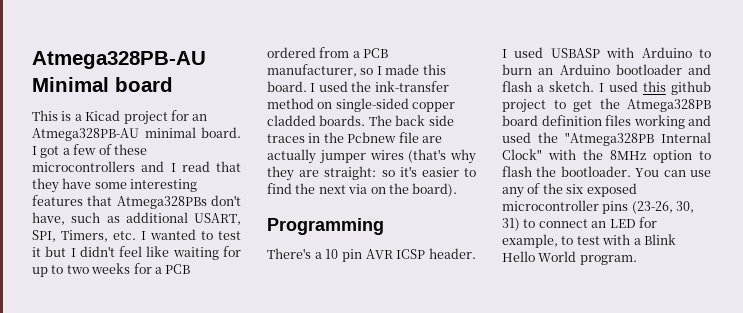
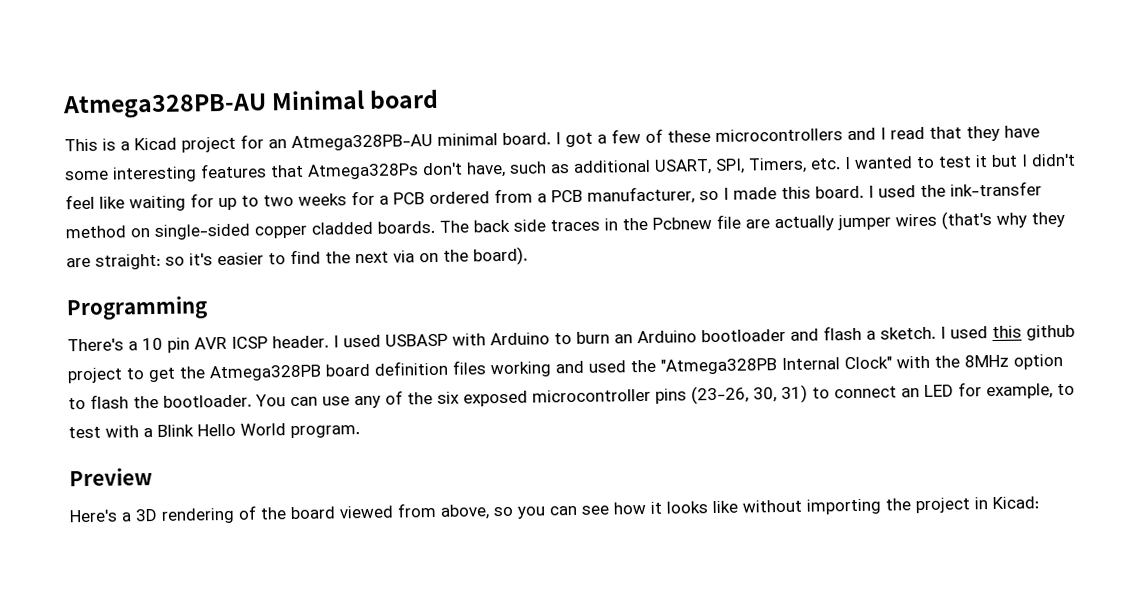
- I got a few of these microcontrollers and I read that they have some interesting features that Atmega328PBs don't have, such as additional USART, SPI, Timers, etc. I wanted to test it but I didn't feel like waiting for up to two weeks for a PCB ordered from a PCB manufacturer, so I made this board.
+ I got a few of these microcontrollers and I read that they have some interesting features that Atmega328Ps don't have, such as additional USART, SPI, Timers, etc. I wanted to test it but I didn't feel like waiting for up to two weeks for a PCB ordered from a PCB manufacturer, so I made this board.
+ Preview
+ Here's a 3D rendering of the board viewed from above, so you can see how it looks like without importing the project in Kicad:

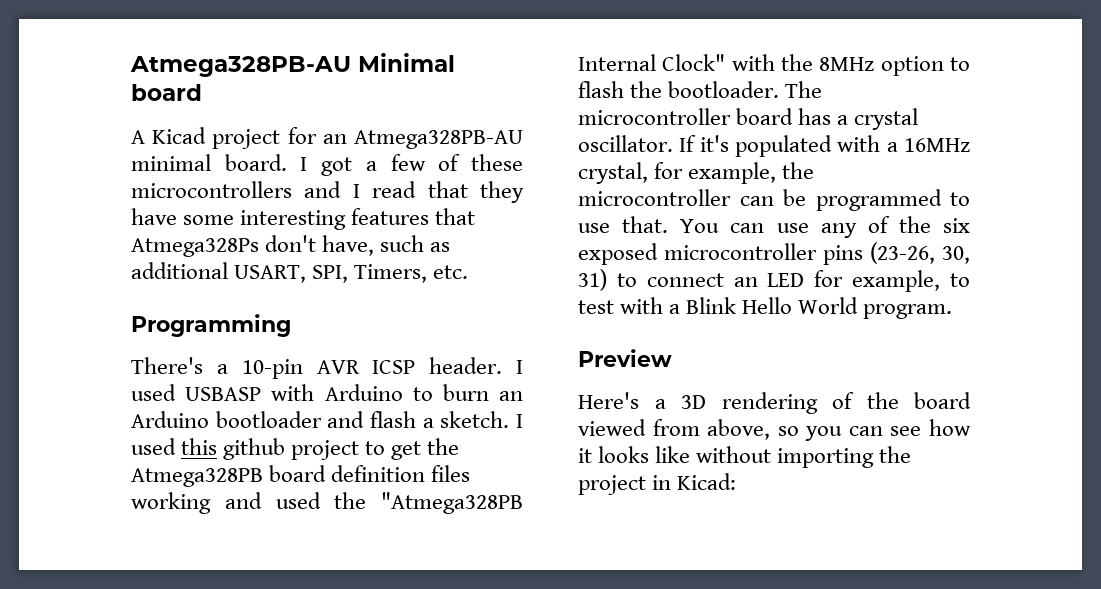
- This is a Kicad project for an Atmega328PB-AU minimal board.
+ A Kicad project for an Atmega328PB-AU minimal board.
- I got a few of these microcontrollers and I read that they have some interesting features that Atmega328Ps don't have, such as additional USART, SPI, Timers, etc. I wanted to test it but I didn't feel like waiting for up to two weeks for a PCB ordered from a PCB manufacturer, so I made this board. I used the ink-transfer method on single-sided copper cladded boards. The back side traces in the Pcbnew file are actually jumper wires (that's why they are straight: so it's easier to find the next via on the board).
+ I got a few of these microcontrollers and I read that they have some interesting features that Atmega328Ps don't have, such as additional USART, SPI, Timers, etc.
- There's a 10 pin AVR ICSP header.
+ There's a 10-pin AVR ICSP header.
+ The microcontroller board has a crystal oscillator. If it's populated with a 16MHz crystal, for example, the microcontroller can be programmed to use that.

